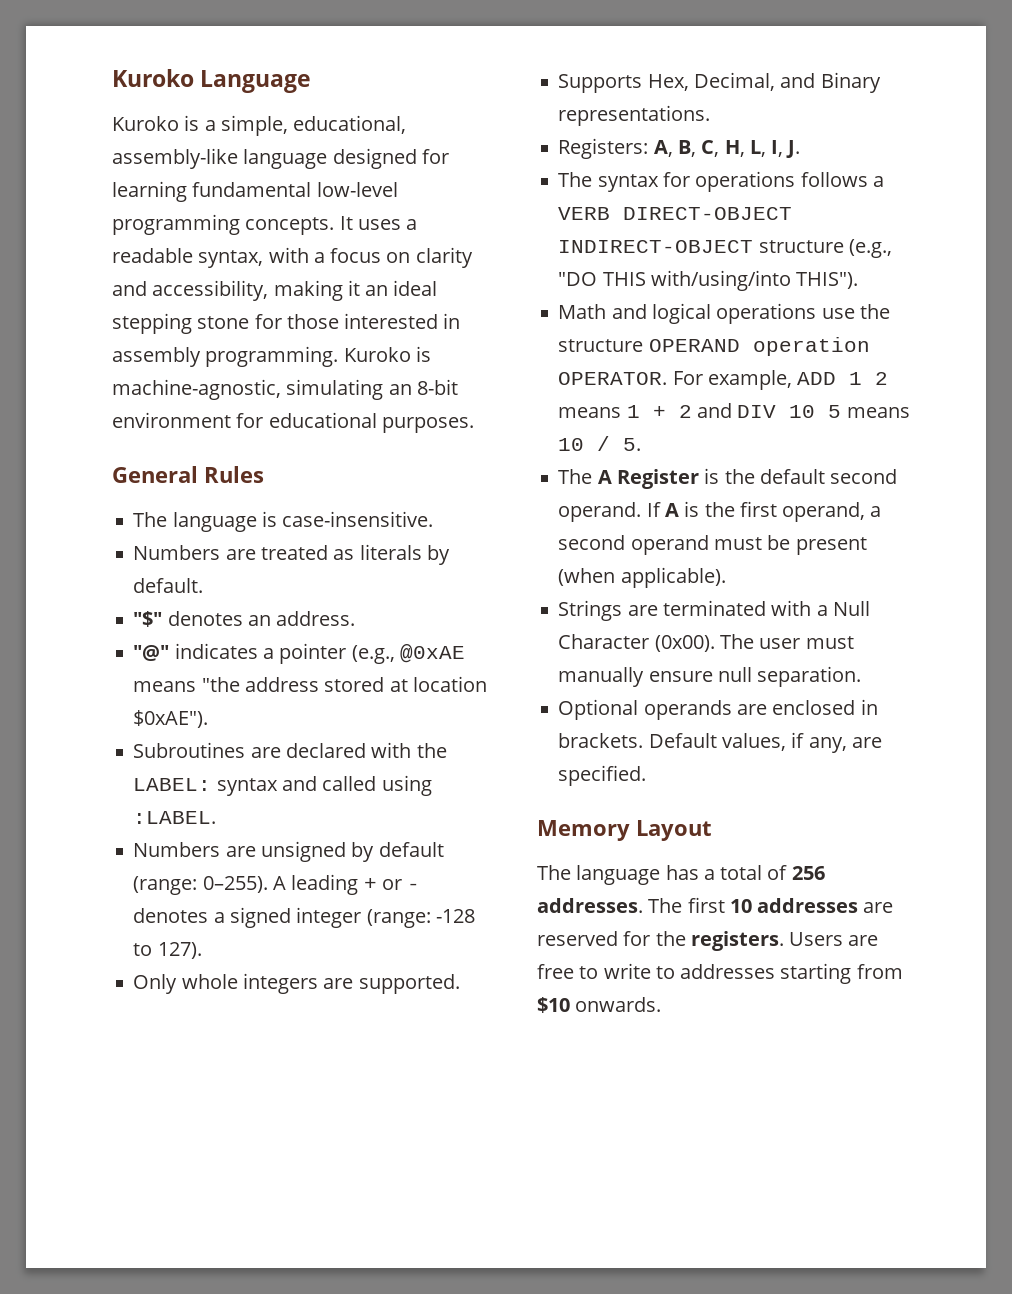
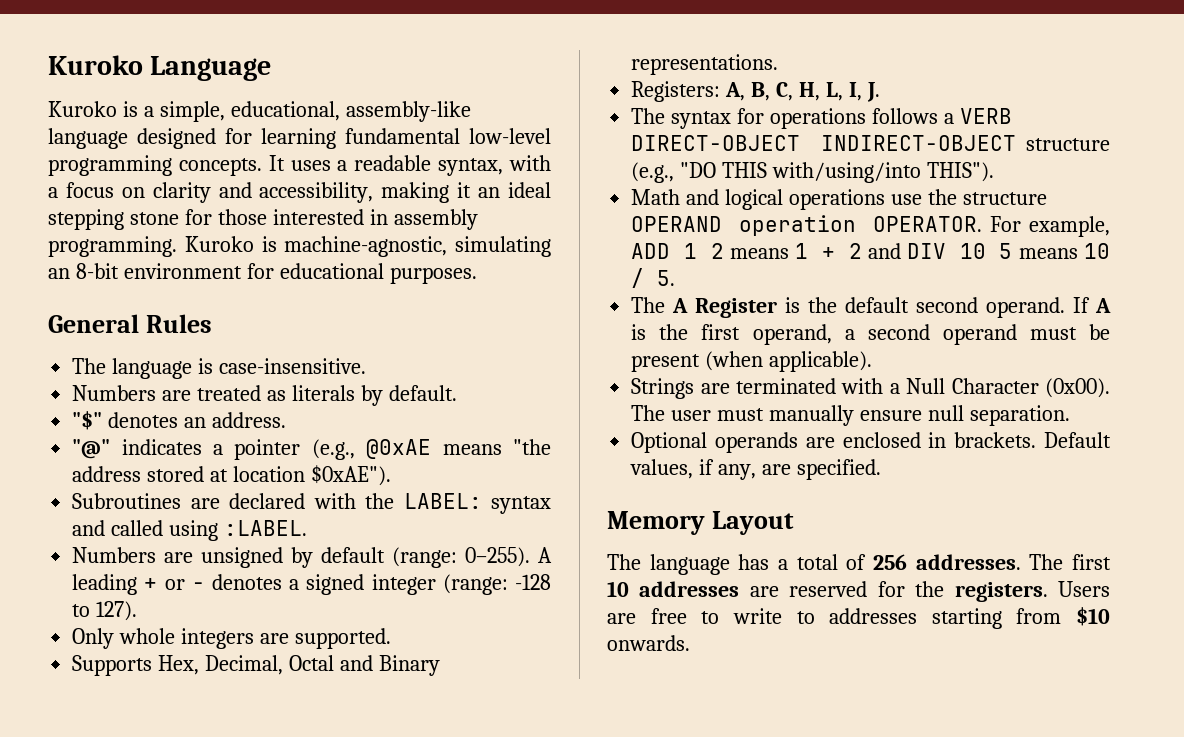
- Supports Hex, Decimal, and Binary representations.
+ Supports Hex, Decimal, Octal and Binary representations.

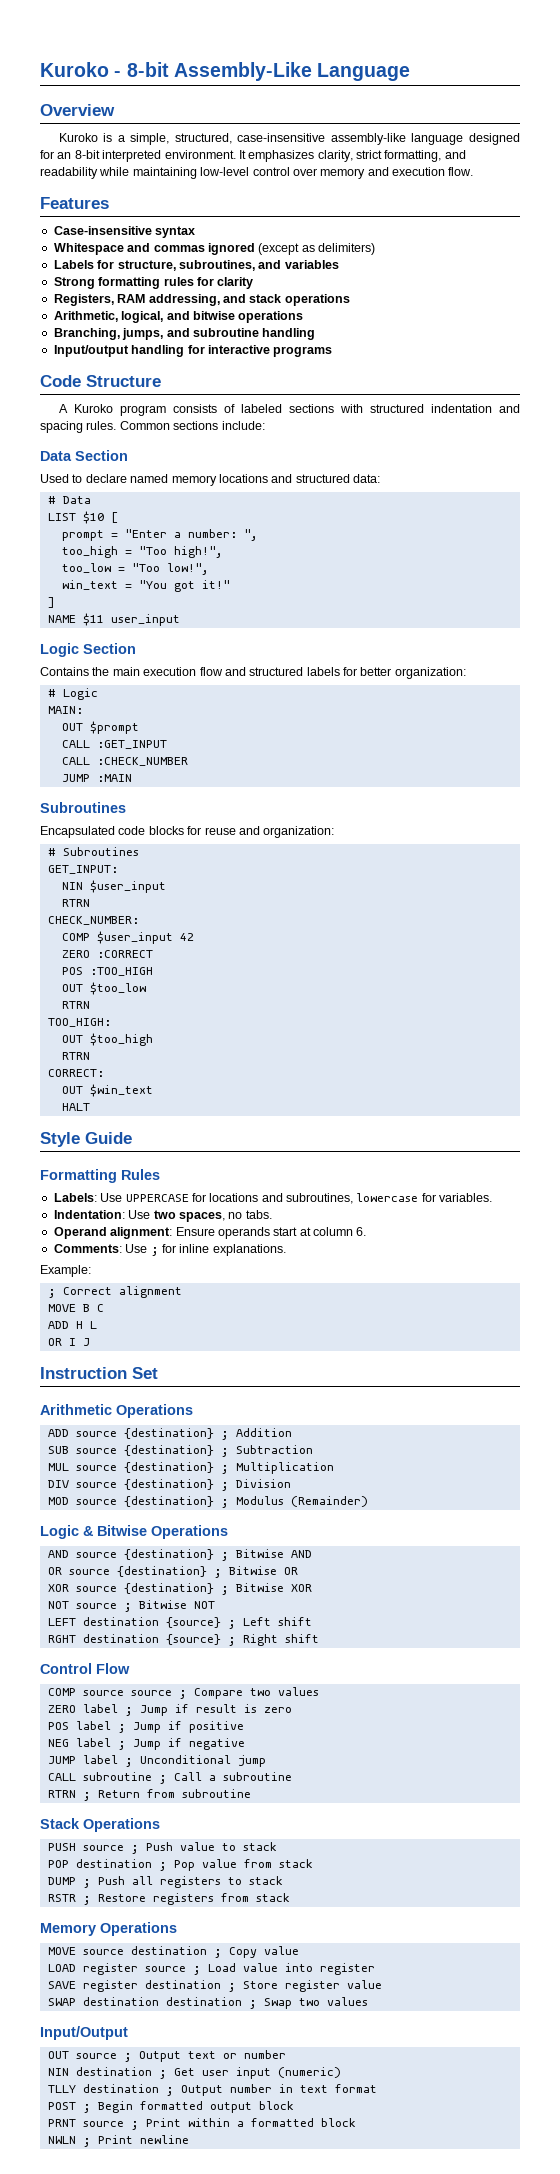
- Kuroko Language
+ Kuroko - 8-bit Assembly-Like Language
+ Overview
- Kuroko is a simple, educational, assembly-like language designed for learning fundamental low-level programming concepts. It uses a readable syntax, with a focus on clarity and accessibility, making it an ideal stepping stone for those interested in assembly programming. Kuroko is machine-agnostic, simulating an 8-bit environment for educational purposes.
- General Rules
- The language is case-insensitive.
- Numbers are treated as literals by default.
- "$" denotes an address.
- "@" indicates a pointer (e.g., @0xAE means "the address stored at location $0xAE").
- Subroutines are declared with the LABEL: syntax and called using :LABEL.
- Numbers are unsigned by default (range: 0–255). A leading + or - denotes a signed integer (range: -128 to 127).
- Only whole integers are supported.
- Supports Hex, Decimal, Octal and Binary representations.
- Registers: A, B, C, H, L, I, J.
- The syntax for operations follows a VERB DIRECT-OBJECT INDIRECT-OBJECT structure (e.g., "DO THIS with/using/into THIS").
- Math and logical operations use the structure OPERAND operation OPERATOR. For example, ADD 1 2 means 1 + 2 and DIV 10 5 means 10 / 5.
- The A Register is the default second operand. If A is the first operand, a second operand must be present (when applicable).
- Strings are terminated with a Null Character (0x00). The user must manually ensure null separation.
- Optional operands are enclosed in brackets. Default values, if any, are specified.
- Memory Layout
- The language has a total of 256 addresses. The first 10 addresses are reserved for the registers. Users are free to write to addresses starting from $10 onwards.
+ Kuroko is a simple, structured, case-insensitive assembly-like language designed for an 8-bit interpreted environment. It emphasizes clarity, strict formatting, and readability while maintaining low-level control over memory and execution flow.
+ Features
+ Case-insensitive syntax
+ Whitespace and commas ignored (except as delimiters)
+ Labels for structure, subroutines, and variables
+ Strong formatting rules for clarity
+ Registers, RAM addressing, and stack operations
+ Arithmetic, logical, and bitwise operations
+ Branching, jumps, and subroutine handling
+ Input/output handling for interactive programs
+ Code Structure
+ A Kuroko program consists of labeled sections with structured indentation and spacing rules. Common sections include:
+ Data Section
+ Used to declare named memory locations and structured data:
+ # Data
+ LIST $10 [
+ prompt = "Enter a number: ",
+ too_high = "Too high!",
+ too_low = "Too low!",
+ win_text = "You got it!"
+ ]
+ NAME $11 user_input
+ Logic Section
+ Contains the main execution flow and structured labels for better organization:
+ # Logic
+ MAIN:
+ OUT $prompt
+ CALL :GET_INPUT
+ CALL :CHECK_NUMBER
+ JUMP :MAIN
+ Subroutines
+ Encapsulated code blocks for reuse and organization:
+ # Subroutines
+ GET_INPUT:
+ NIN $user_input
+ RTRN
+ CHECK_NUMBER:
+ COMP $user_input 42
+ ZERO :CORRECT
+ POS :TOO_HIGH
+ OUT $too_low
+ RTRN
+ TOO_HIGH:
+ OUT $too_high
+ RTRN
+ CORRECT:
+ OUT $win_text
+ HALT
+ Style Guide
+ Formatting Rules
+ Labels: Use UPPERCASE for locations and subroutines, lowercase for variables.
+ Indentation: Use two spaces, no tabs.
+ Operand alignment: Ensure operands start at column 6.
+ Comments: Use ; for inline explanations.
+ Example:
+ ; Correct alignment
+ MOVE B C
+ ADD H L
+ OR I J
+ Instruction Set
+ Arithmetic Operations
+ ADD source {destination} ; Addition
+ SUB source {destination} ; Subtraction
+ MUL source {destination} ; Multiplication
+ DIV source {destination} ; Division
+ MOD source {destination} ; Modulus (Remainder)
+ Logic & Bitwise Operations
+ AND source {destination} ; Bitwise AND
+ OR source {destination} ; Bitwise OR
+ XOR source {destination} ; Bitwise XOR
+ NOT source ; Bitwise NOT
+ LEFT destination {source} ; Left shift
+ RGHT destination {source} ; Right shift
+ Control Flow
+ COMP source source ; Compare two values
+ ZERO label ; Jump if result is zero
+ POS label ; Jump if positive
+ NEG label ; Jump if negative
+ JUMP label ; Unconditional jump
+ CALL subroutine ; Call a subroutine
+ RTRN ; Return from subroutine
+ Stack Operations
+ PUSH source ; Push value to stack
+ POP destination ; Pop value from stack
+ DUMP ; Push all registers to stack
+ RSTR ; Restore registers from stack
+ Memory Operations
+ MOVE source destination ; Copy value
+ LOAD register source ; Load value into register
+ SAVE register destination ; Store register value
+ SWAP destination destination ; Swap two values
+ Input/Output
+ OUT source ; Output text or number
+ NIN destination ; Get user input (numeric)
+ TLLY destination ; Output number in text format
+ POST ; Begin formatted output block
+ PRNT source ; Print within a formatted block
+ NWLN ; Print newline

